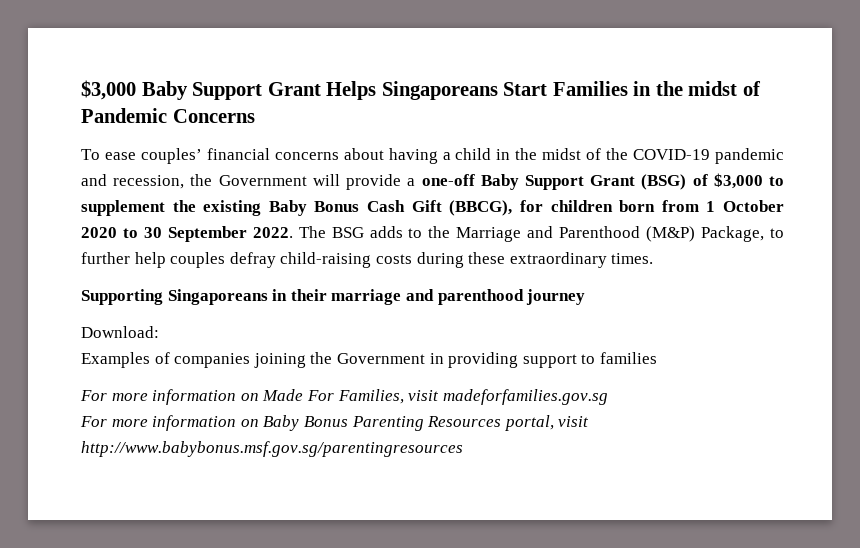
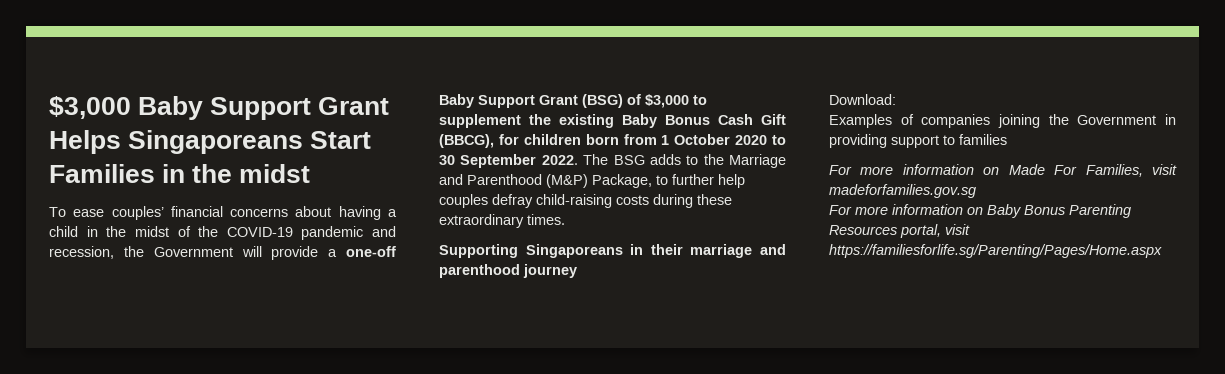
- $3,000 Baby Support Grant Helps Singaporeans Start Families in the midst of Pandemic Concerns
+ $3,000 Baby Support Grant Helps Singaporeans Start Families in the midst
- For more information on Baby Bonus Parenting Resources portal, visit http://www.babybonus.msf.gov.sg/parentingresources
+ For more information on Baby Bonus Parenting Resources portal, visit https://familiesforlife.sg/Parenting/Pages/Home.aspx

